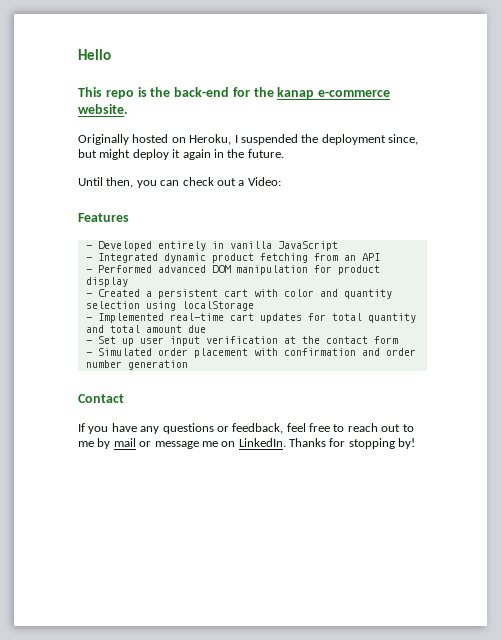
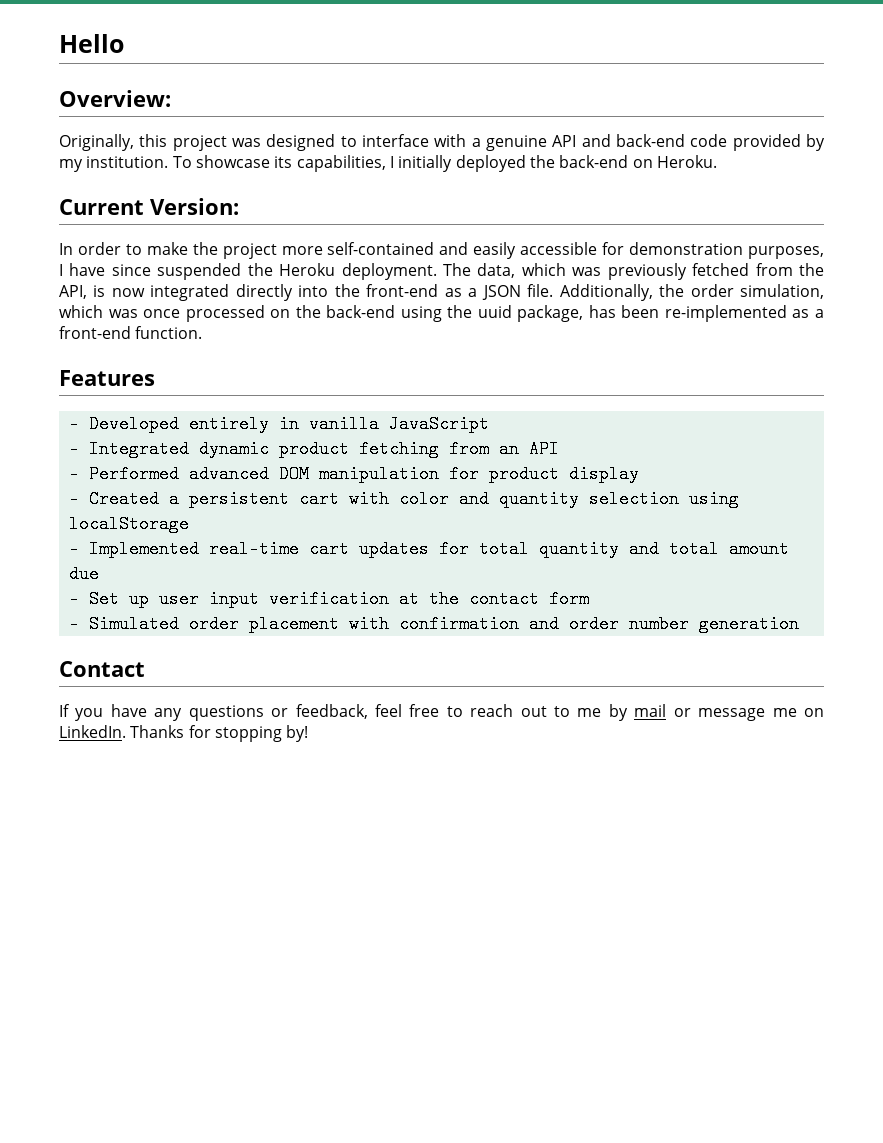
- This repo is the back-end for the kanap e-commerce website.
- Originally hosted on Heroku, I suspended the deployment since, but might deploy it again in the future.
- Until then, you can check out a Video:
+ Overview:
+ Originally, this project was designed to interface with a genuine API and back-end code provided by my institution. To showcase its capabilities, I initially deployed the back-end on Heroku.
+ Current Version:
+ In order to make the project more self-contained and easily accessible for demonstration purposes, I have since suspended the Heroku deployment. The data, which was previously fetched from the API, is now integrated directly into the front-end as a JSON file. Additionally, the order simulation, which was once processed on the back-end using the uuid package, has been re-implemented as a front-end function.

